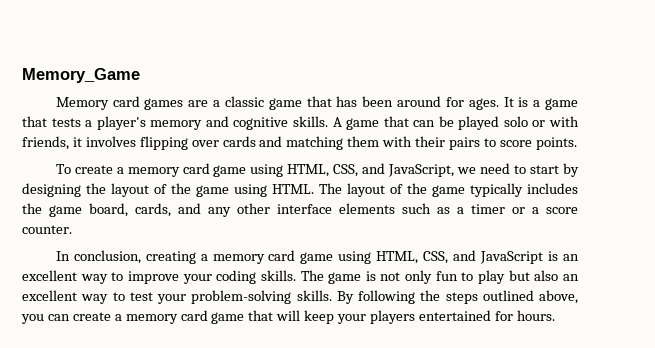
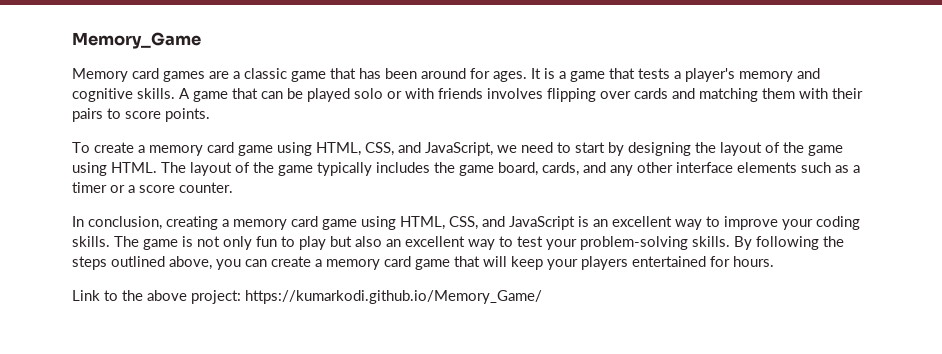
- A game that can be played solo or with friends, it involves flipping over cards and matching them with their pairs to score points.
+ A game that can be played solo or with friends involves flipping over cards and matching them with their pairs to score points.
+ Link to the above project: https://kumarkodi.github.io/Memory_Game/

